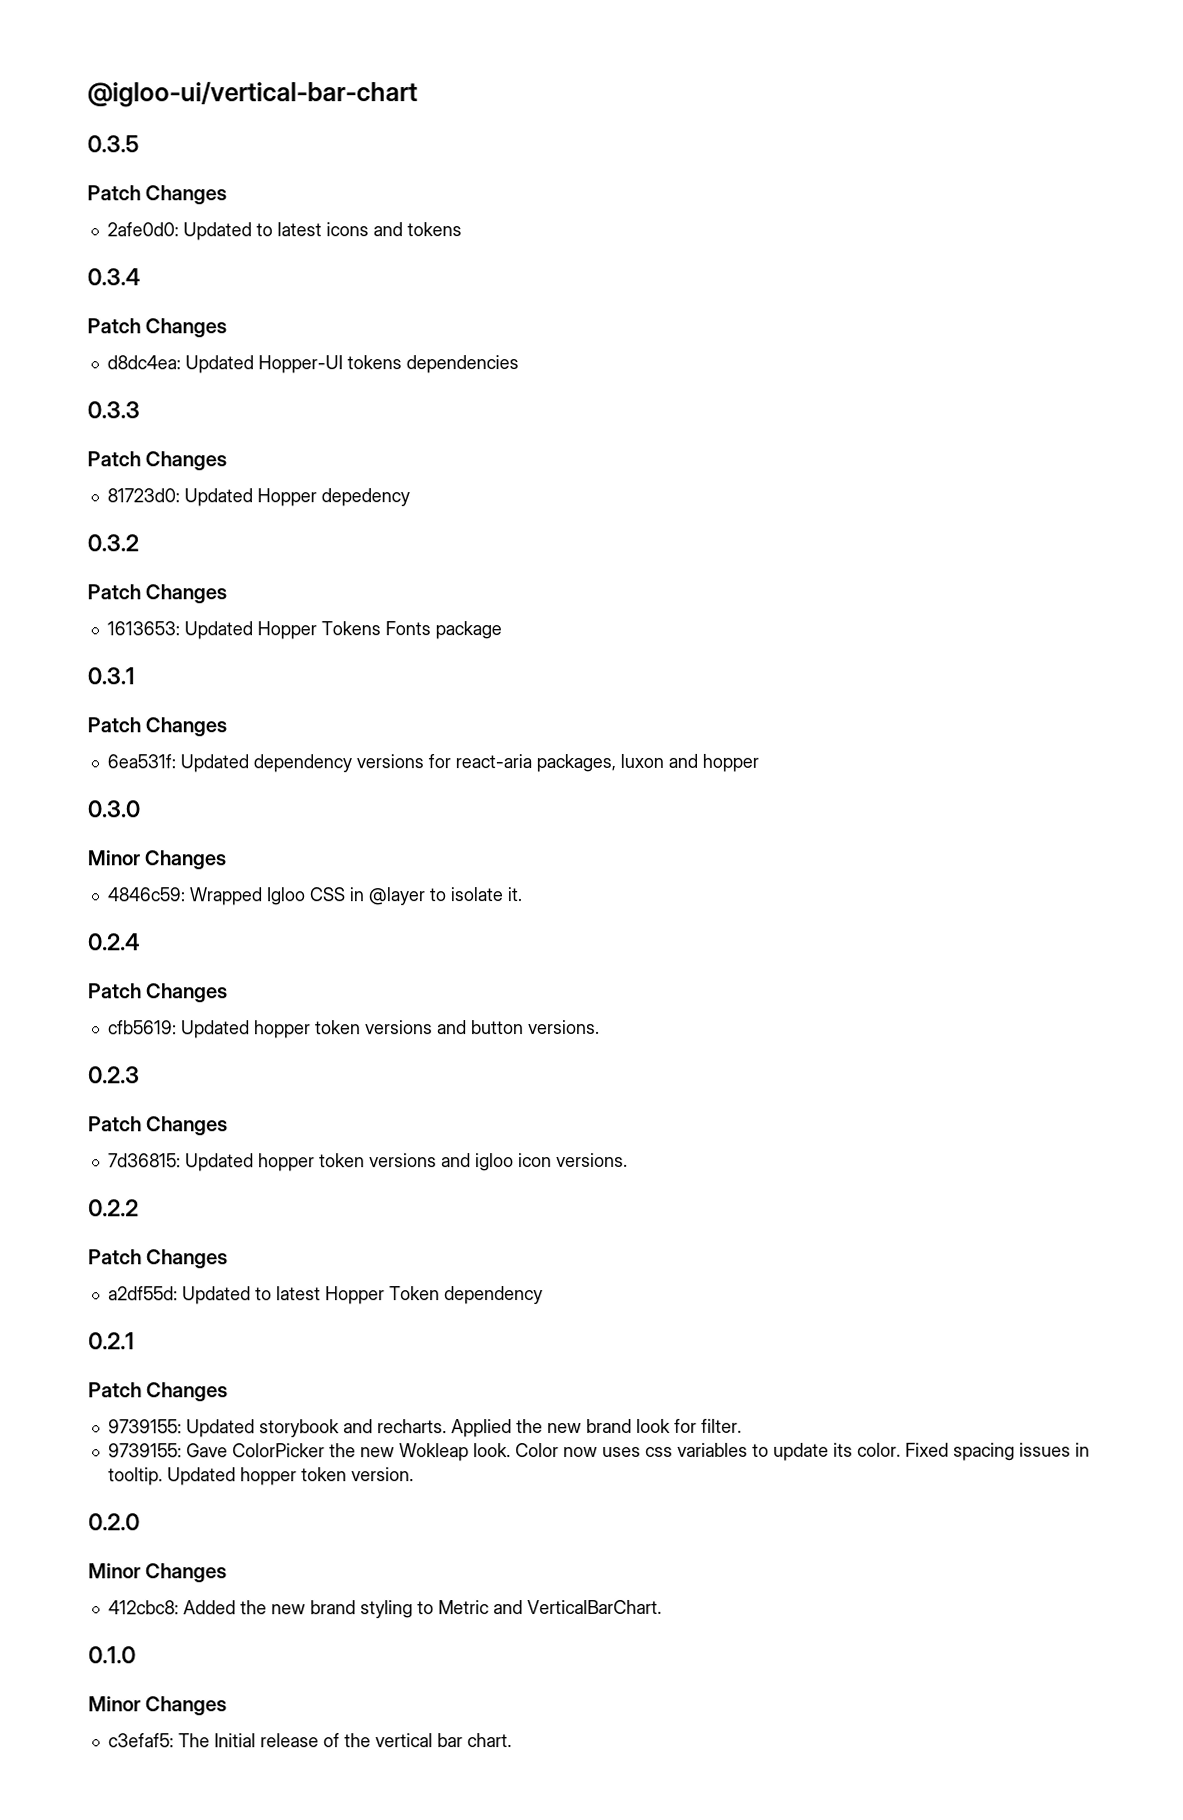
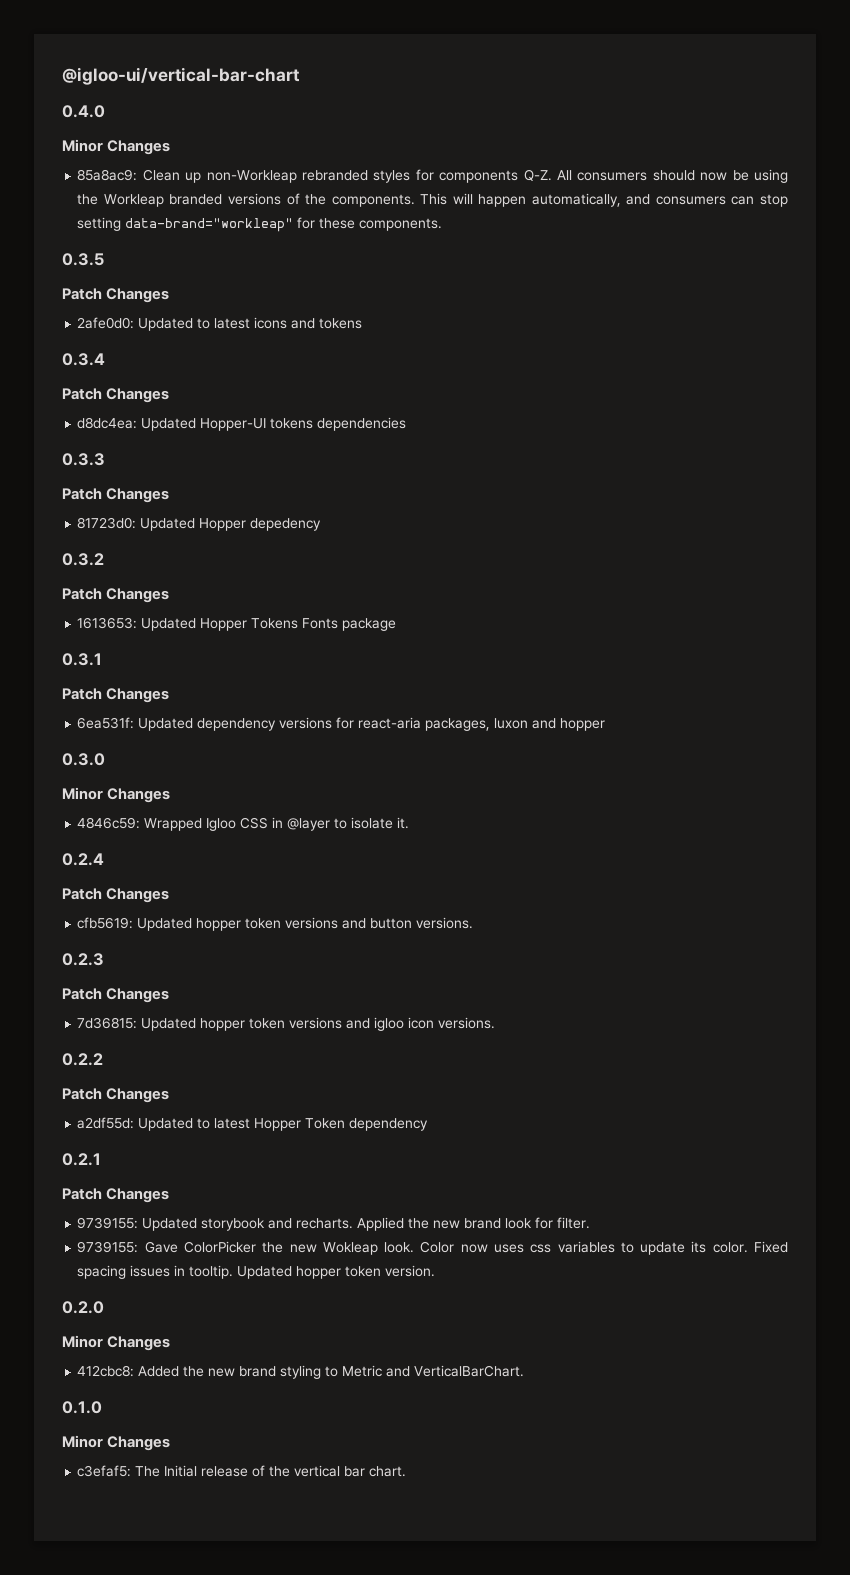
+ 0.4.0
+ Minor Changes
+ 85a8ac9: Clean up non-Workleap rebranded styles for components Q-Z. All consumers should now be using the Workleap branded versions of the components. This will happen automatically, and consumers can stop setting data-brand="workleap" for these components.

